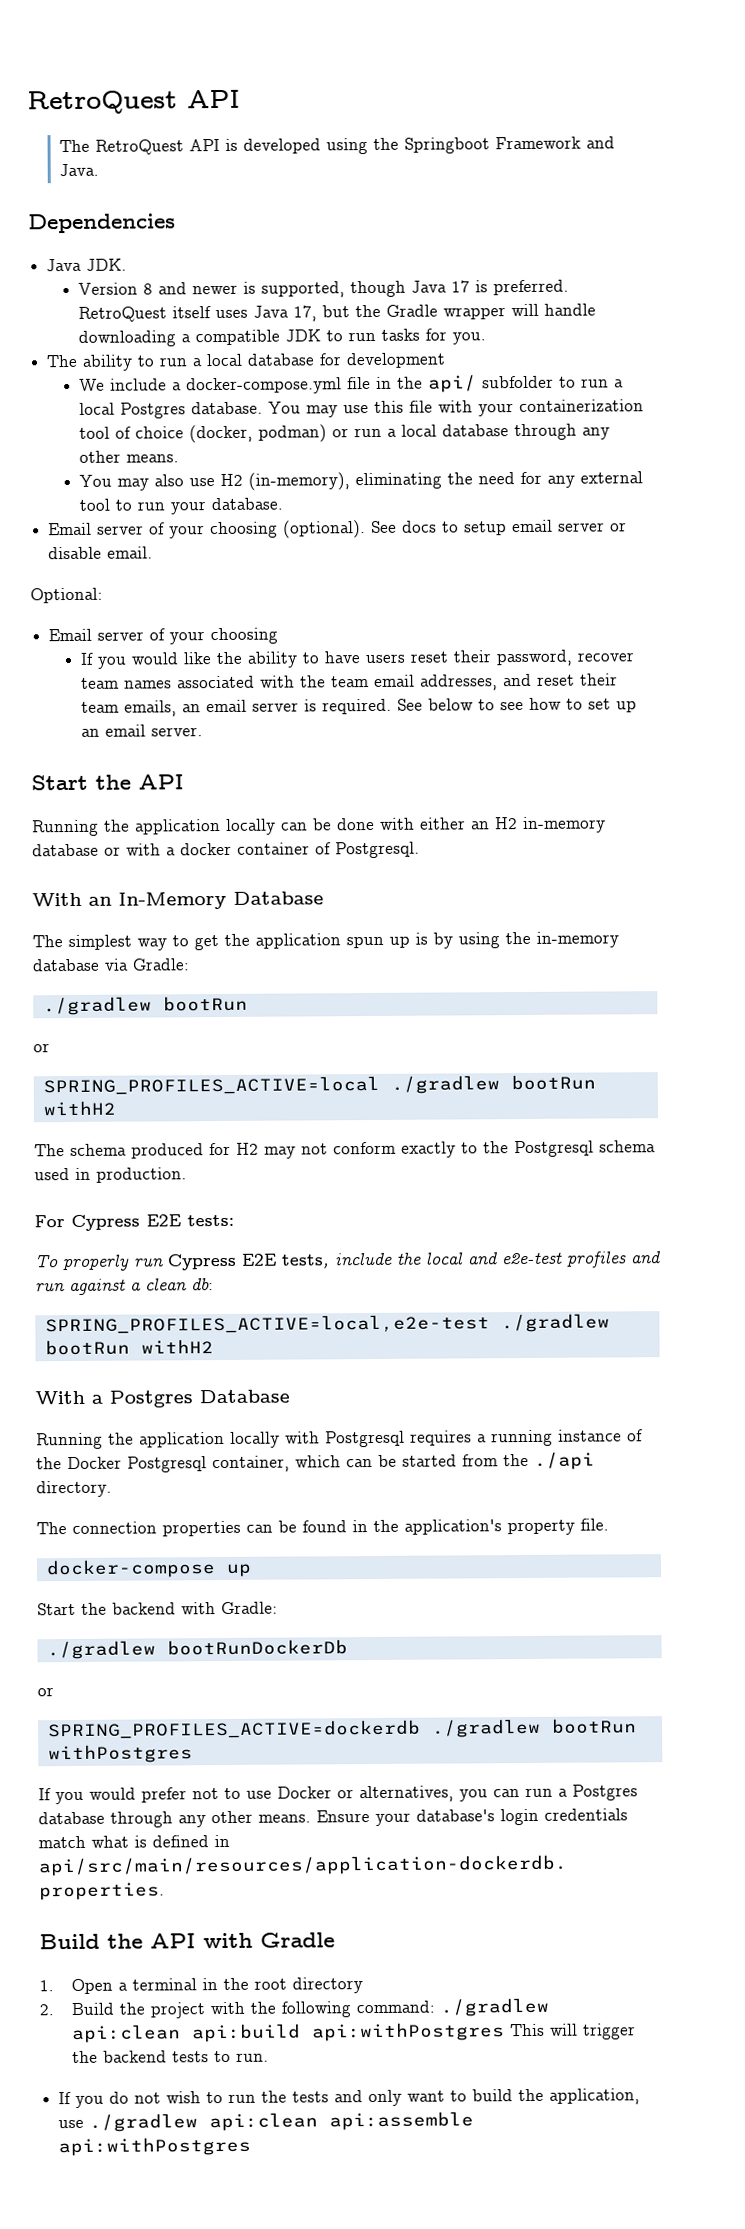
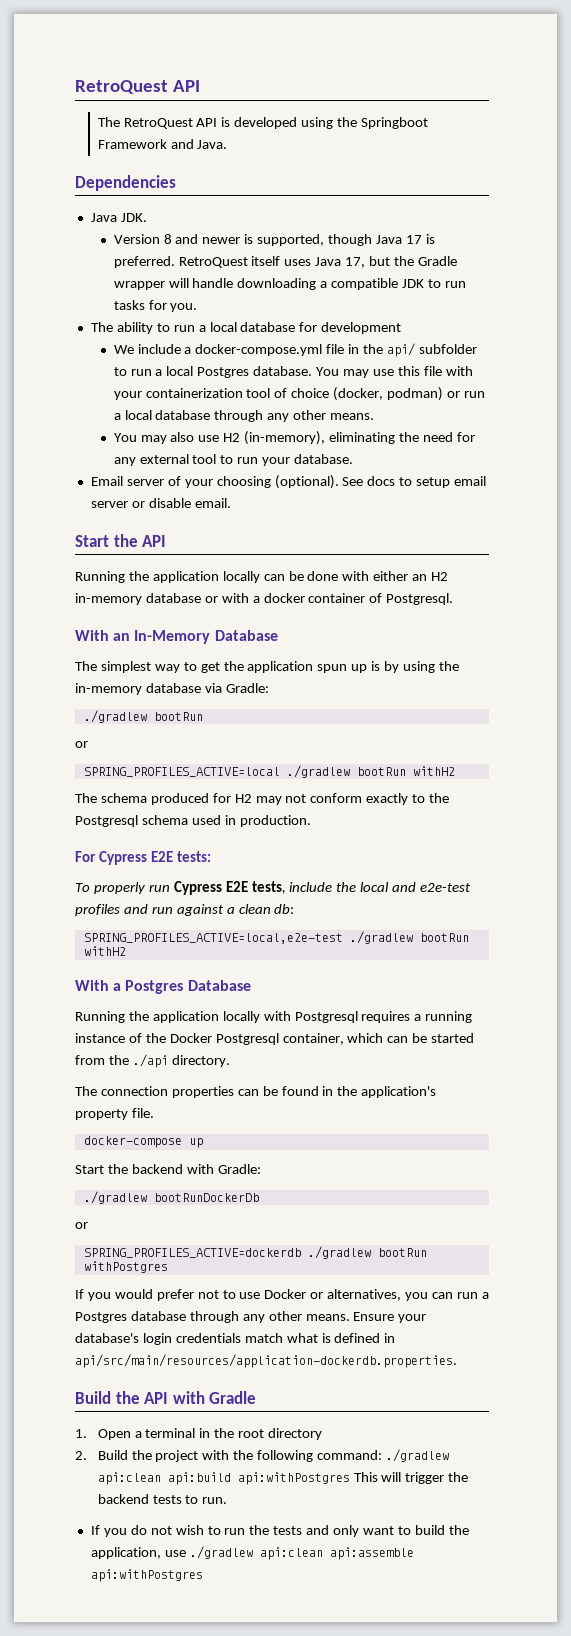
- Optional:
- Email server of your choosing
- If you would like the ability to have users reset their password, recover team names associated with the team email addresses, and reset their team emails, an email server is required. See below to see how to set up an email server.

